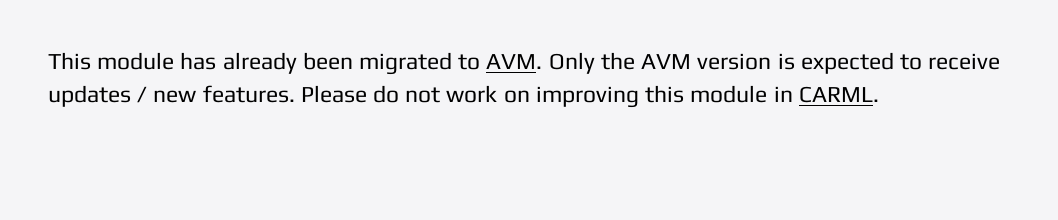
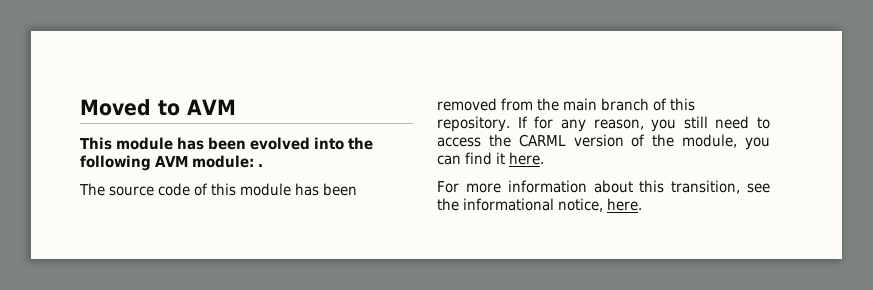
- This module has already been migrated to AVM. Only the AVM version is expected to receive updates / new features. Please do not work on improving this module in CARML.
+ Moved to AVM
+ This module has been evolved into the following AVM module: .
+ The source code of this module has been removed from the main branch of this repository. If for any reason, you still need to access the CARML version of the module, you can find it here.
+ For more information about this transition, see the informational notice, here.

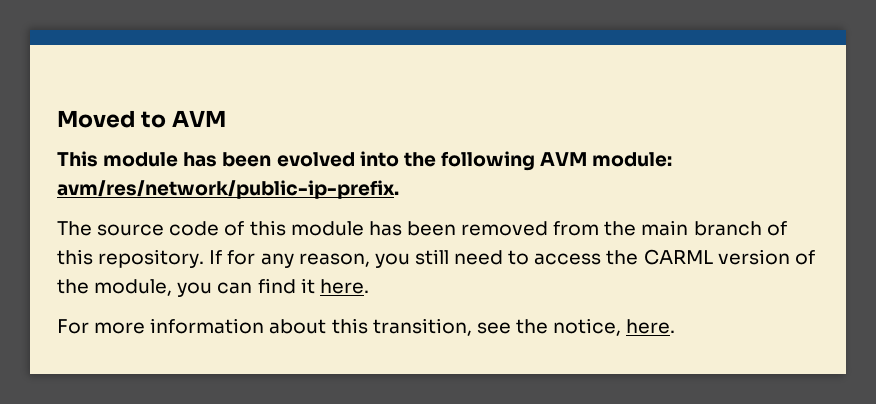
- This module has been evolved into the following AVM module: .
+ This module has been evolved into the following AVM module: avm/res/network/public-ip-prefix.
- For more information about this transition, see the informational notice, here.
+ For more information about this transition, see the notice, here.

